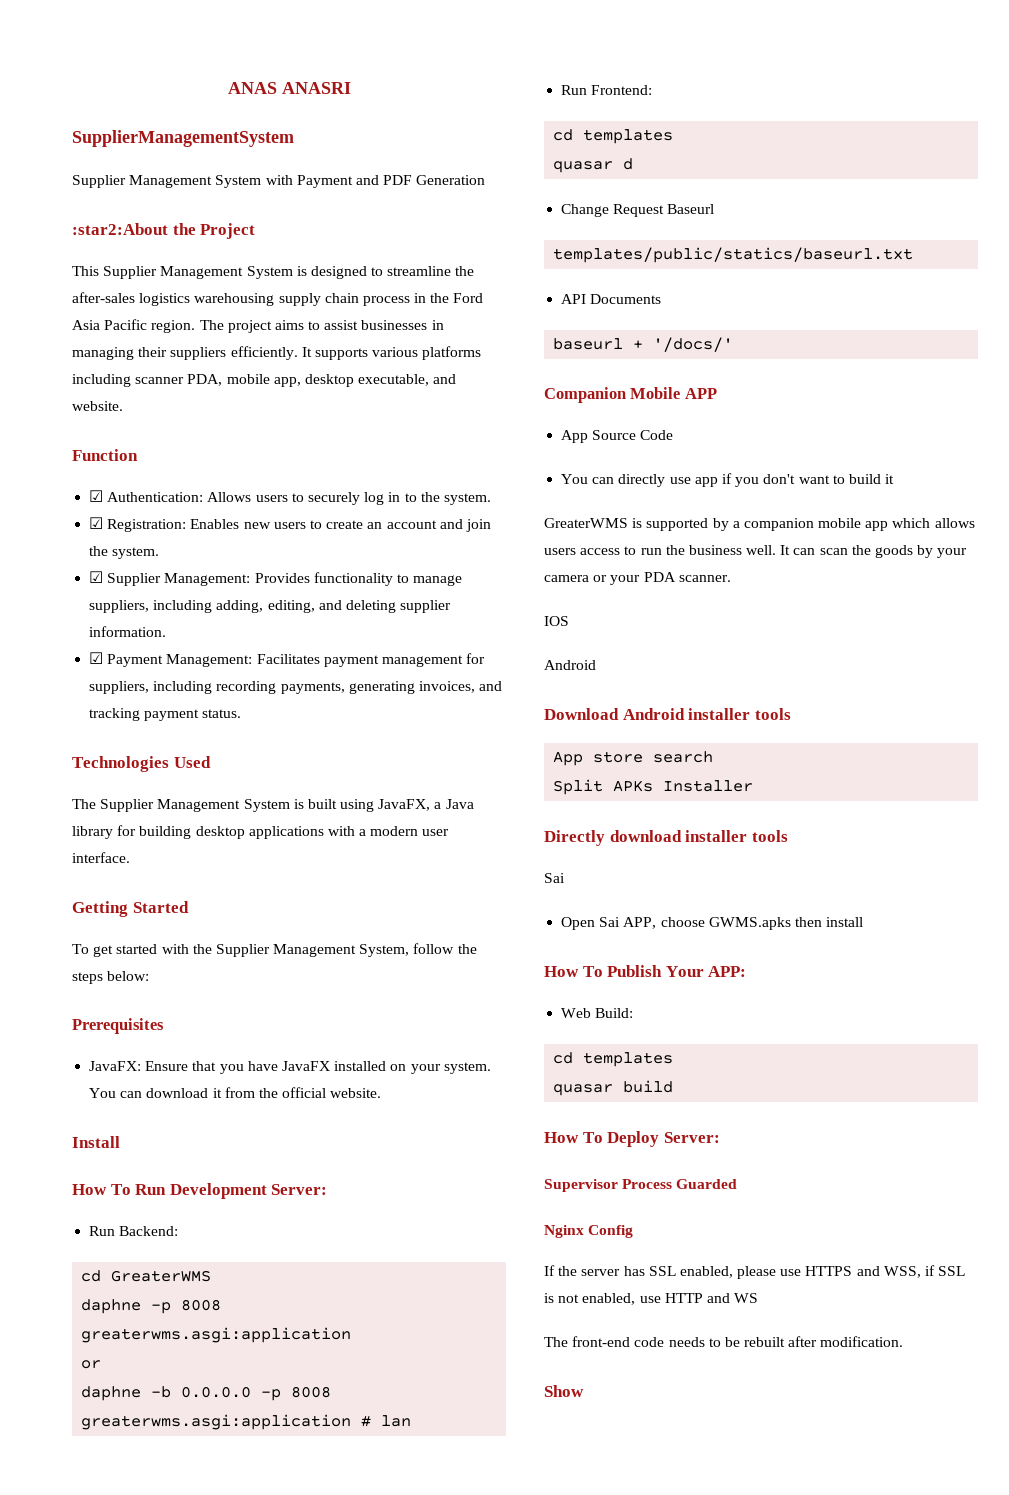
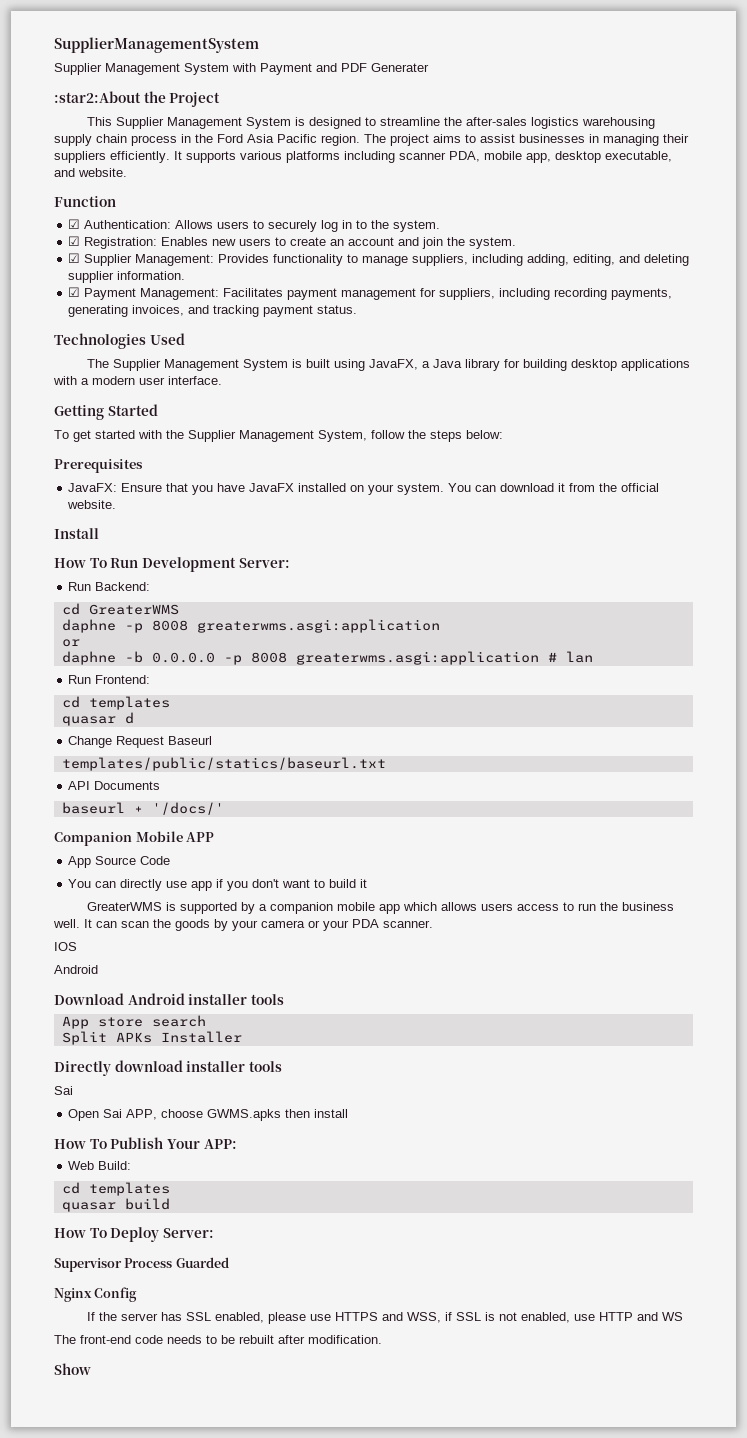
- ANAS ANASRI
- Supplier Management System with Payment and PDF Generation
+ Supplier Management System with Payment and PDF Generater

